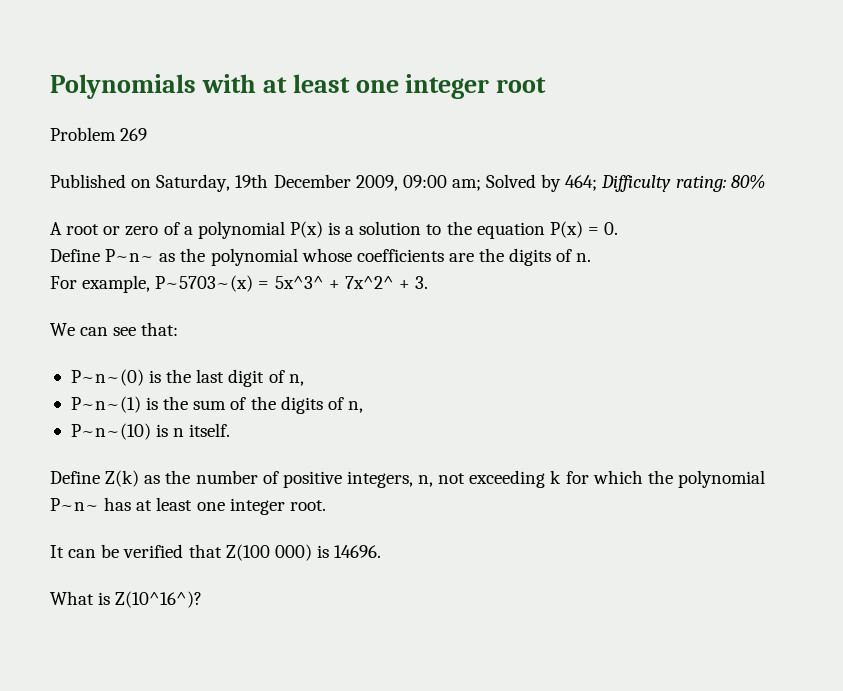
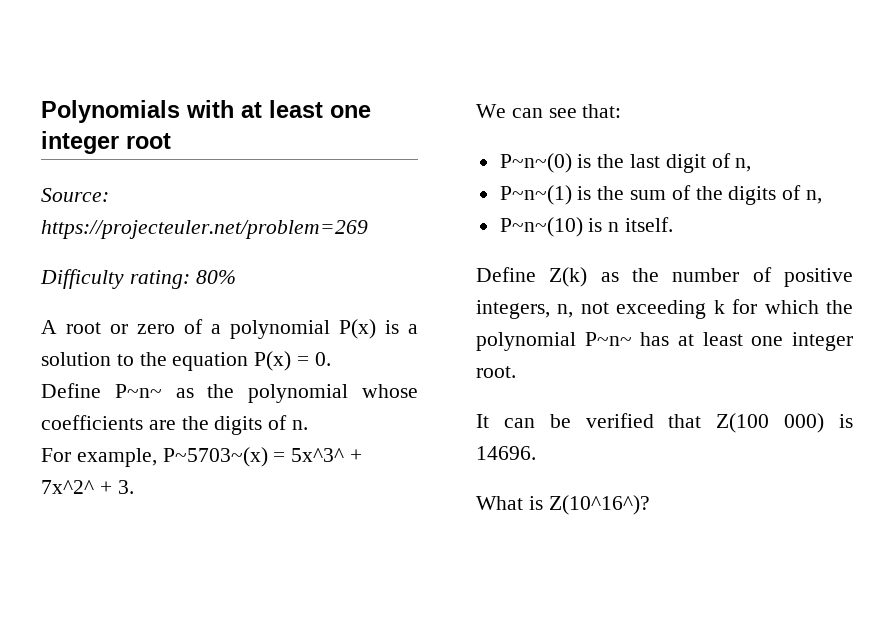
- Problem 269
- Published on Saturday, 19th December 2009, 09:00 am; Solved by 464; Difficulty rating: 80%
+ Source: https://projecteuler.net/problem=269
+ Difficulty rating: 80%

